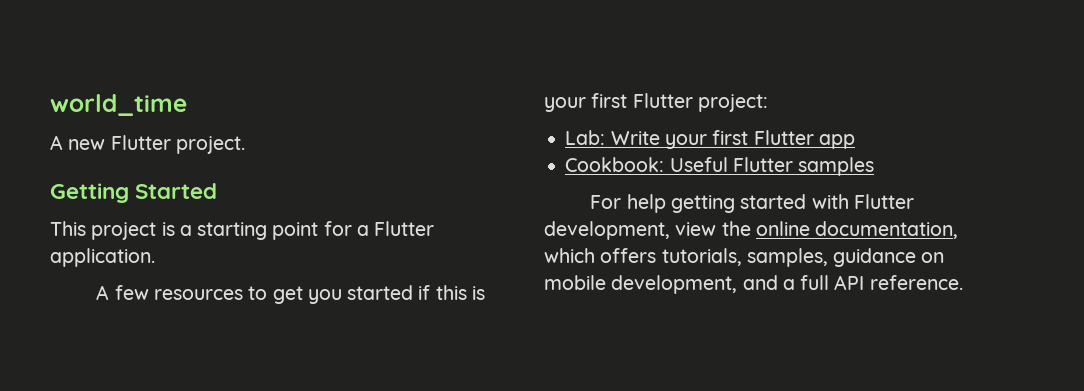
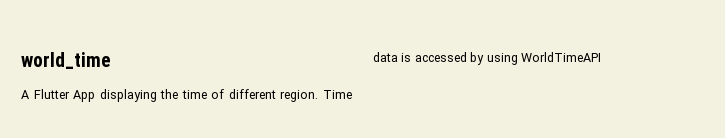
- A new Flutter project.
- Getting Started
- This project is a starting point for a Flutter application.
- A few resources to get you started if this is your first Flutter project:
- Lab: Write your first Flutter app
- Cookbook: Useful Flutter samples
- For help getting started with Flutter development, view the online documentation, which offers tutorials, samples, guidance on mobile development, and a full API reference.
+ A Flutter App displaying the time of different region. Time data is accessed by using WorldTimeAPI

